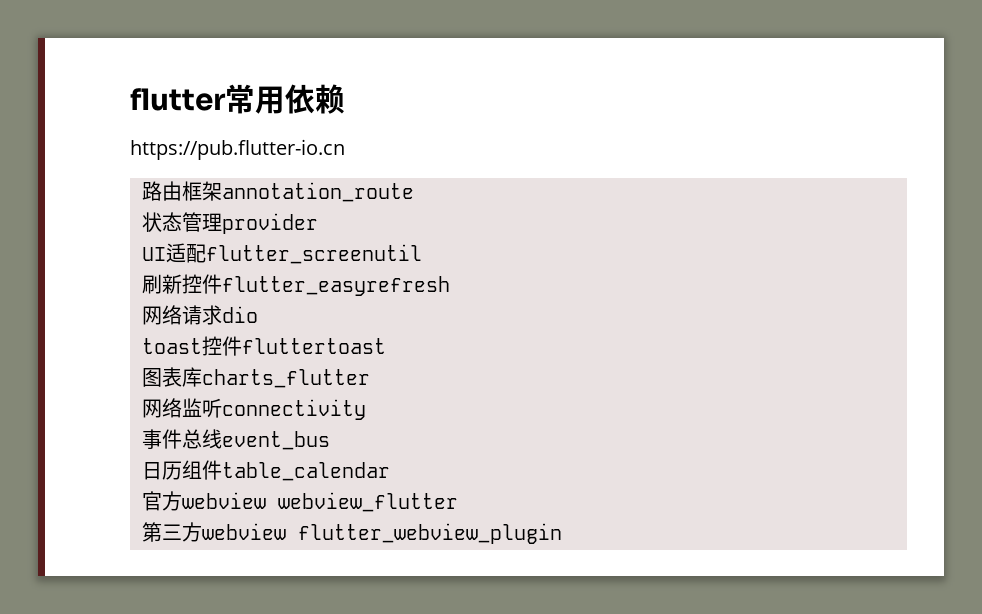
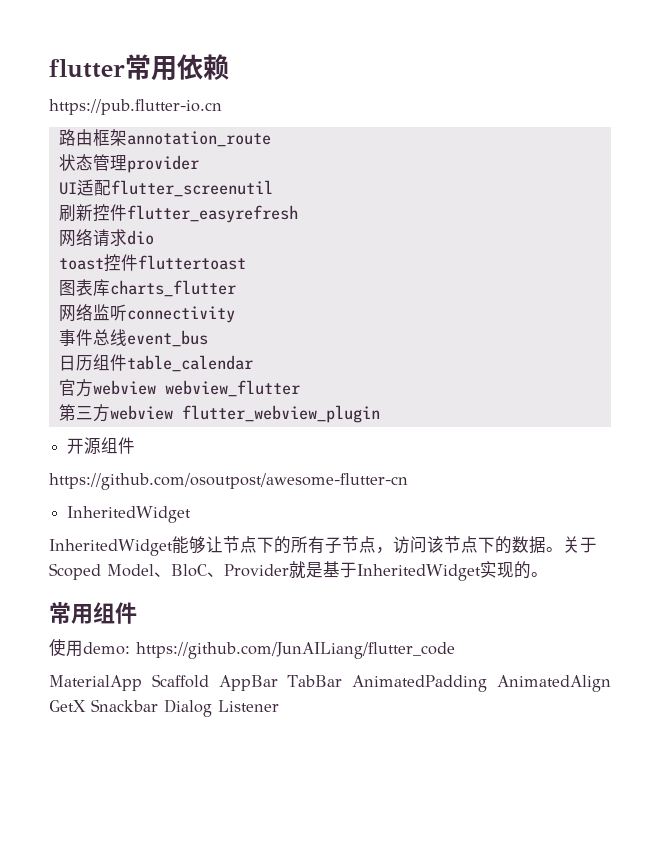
+ 开源组件
+ https://github.com/osoutpost/awesome-flutter-cn
+ InheritedWidget
+ InheritedWidget能够让节点下的所有子节点，访问该节点下的数据。关于Scoped Model、BloC、Provider就是基于InheritedWidget实现的。
+ 常用组件
+ 使用demo: https://github.com/JunAILiang/flutter_code
+ MaterialApp Scaffold AppBar TabBar AnimatedPadding AnimatedAlign GetX Snackbar Dialog Listener

